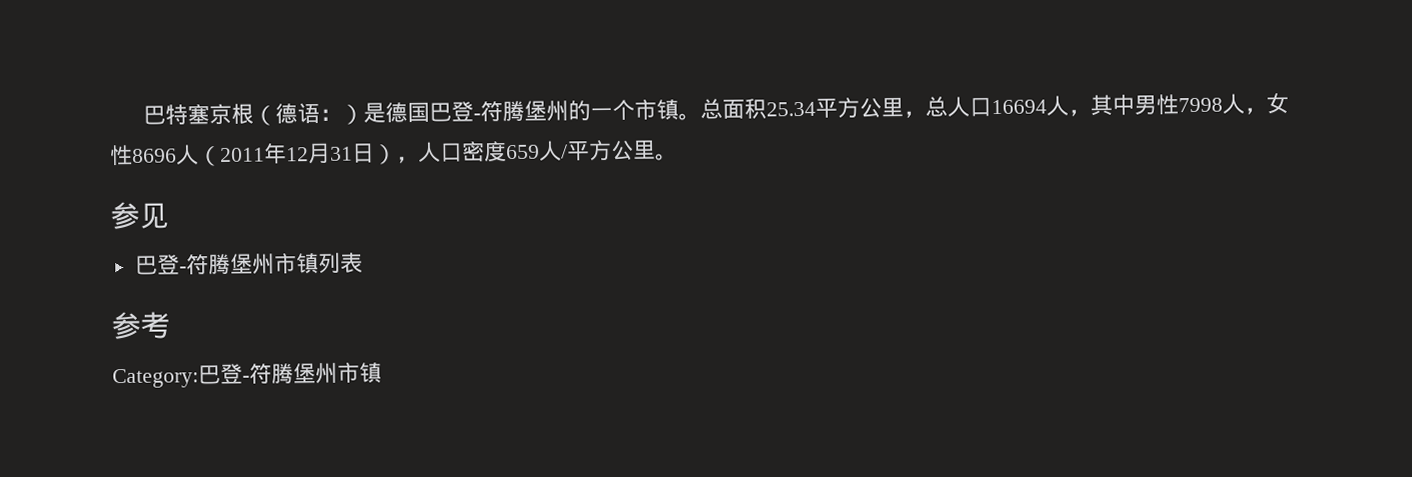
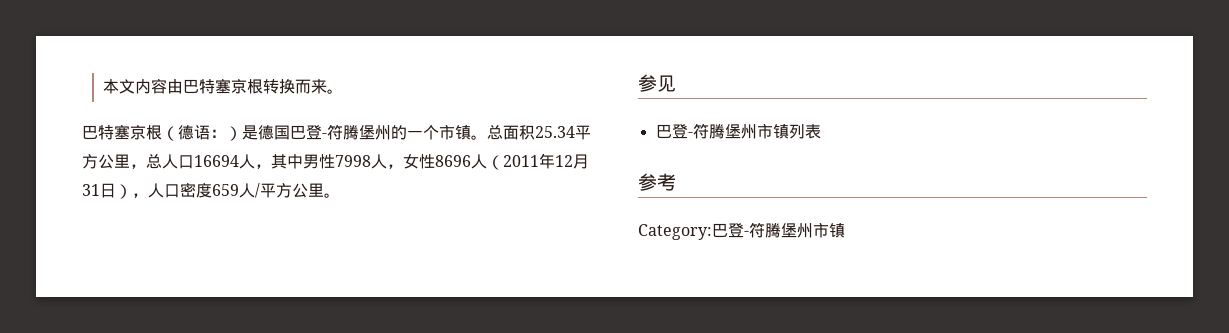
+ 本文内容由巴特塞京根转换而来。

